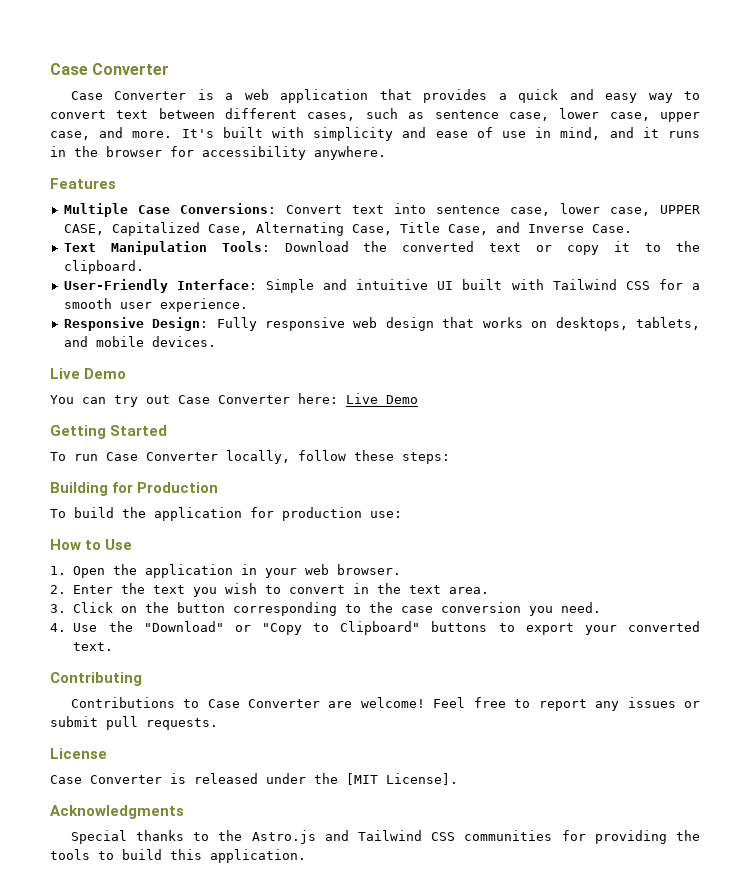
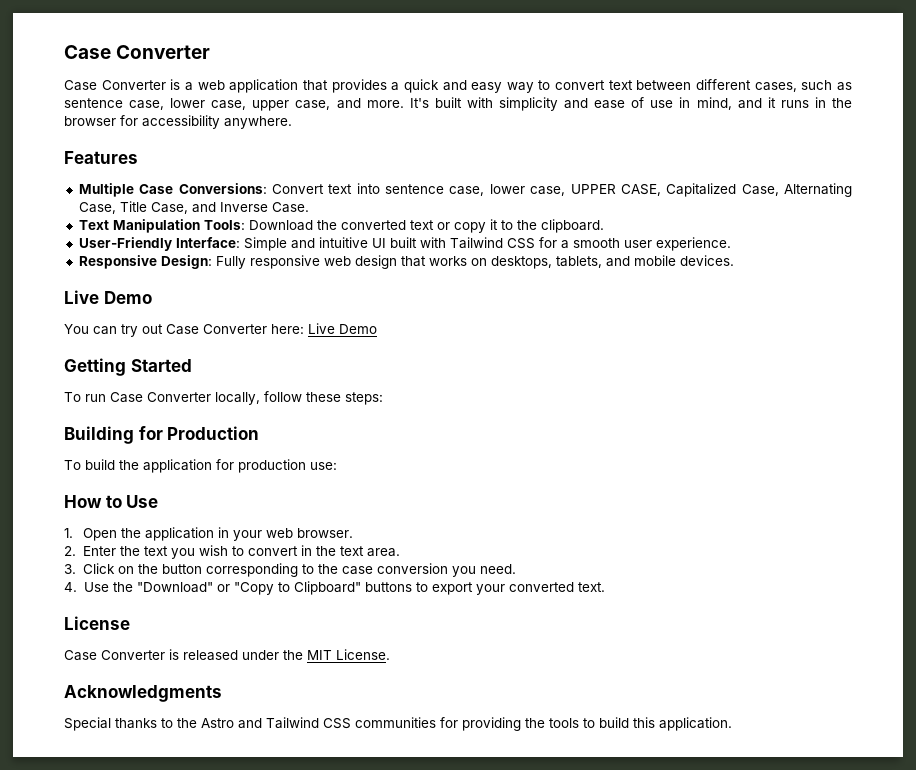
- Contributing
- Contributions to Case Converter are welcome! Feel free to report any issues or submit pull requests.
- Case Converter is released under the [MIT License].
+ Case Converter is released under the MIT License.
- Special thanks to the Astro.js and Tailwind CSS communities for providing the tools to build this application.
+ Special thanks to the Astro and Tailwind CSS communities for providing the tools to build this application.

